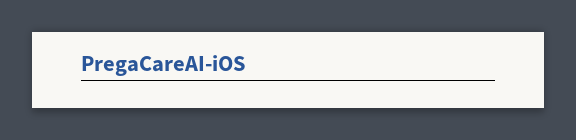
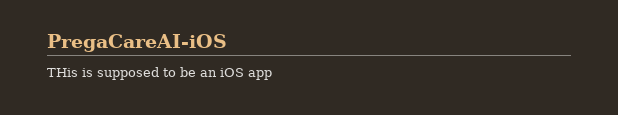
+ THis is supposed to be an iOS app

